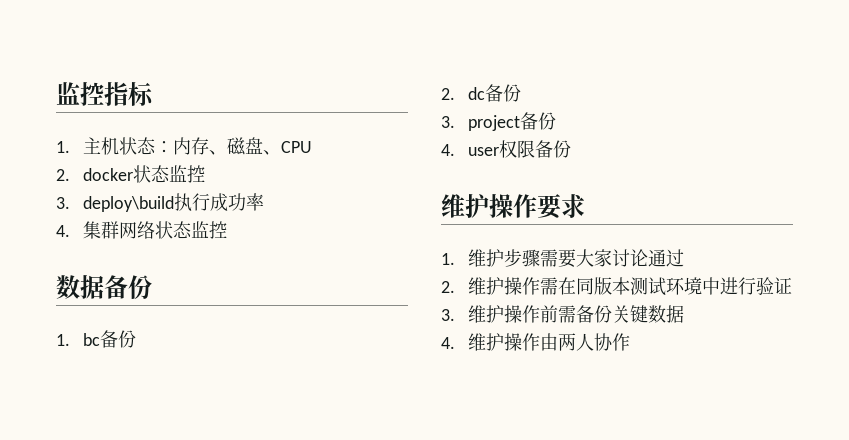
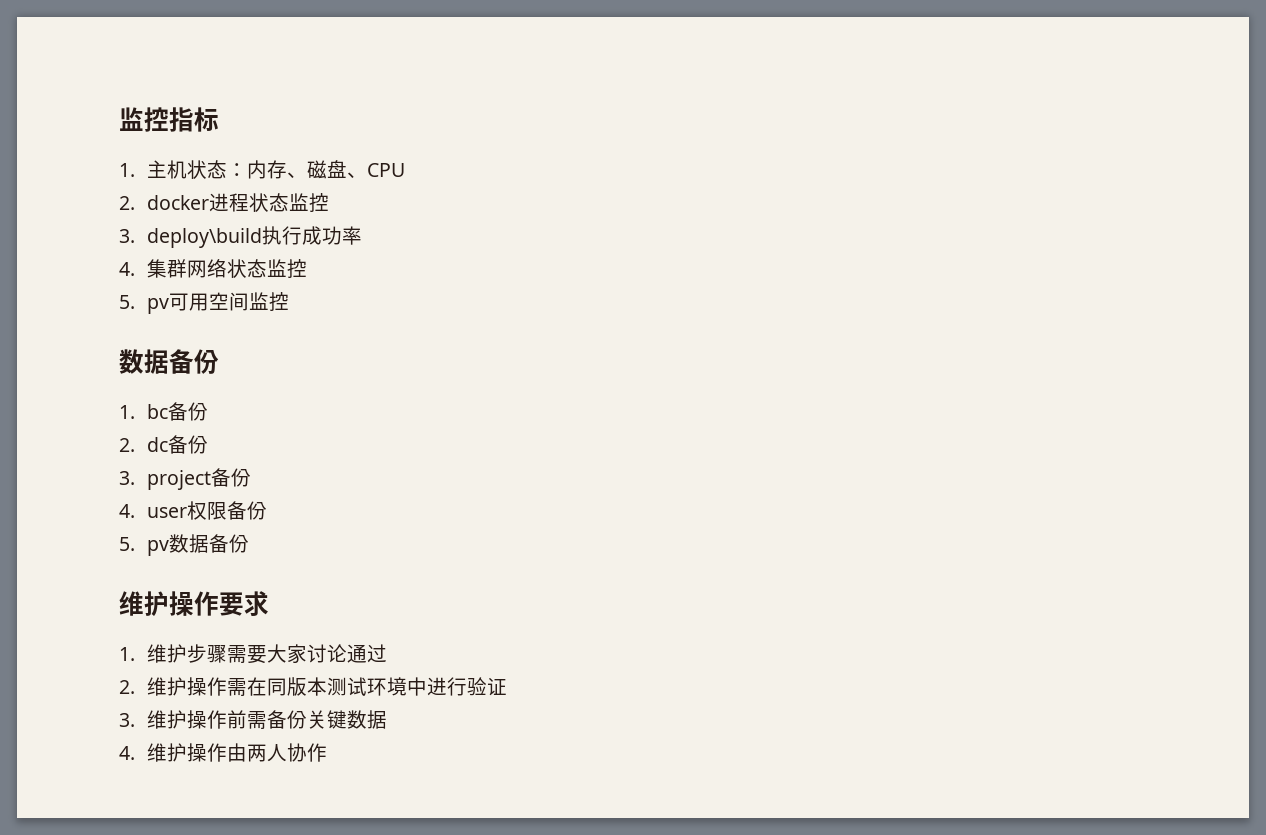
- 2. docker状态监控
+ 2. docker进程状态监控
+ 5. pv可用空间监控
+ 5. pv数据备份

